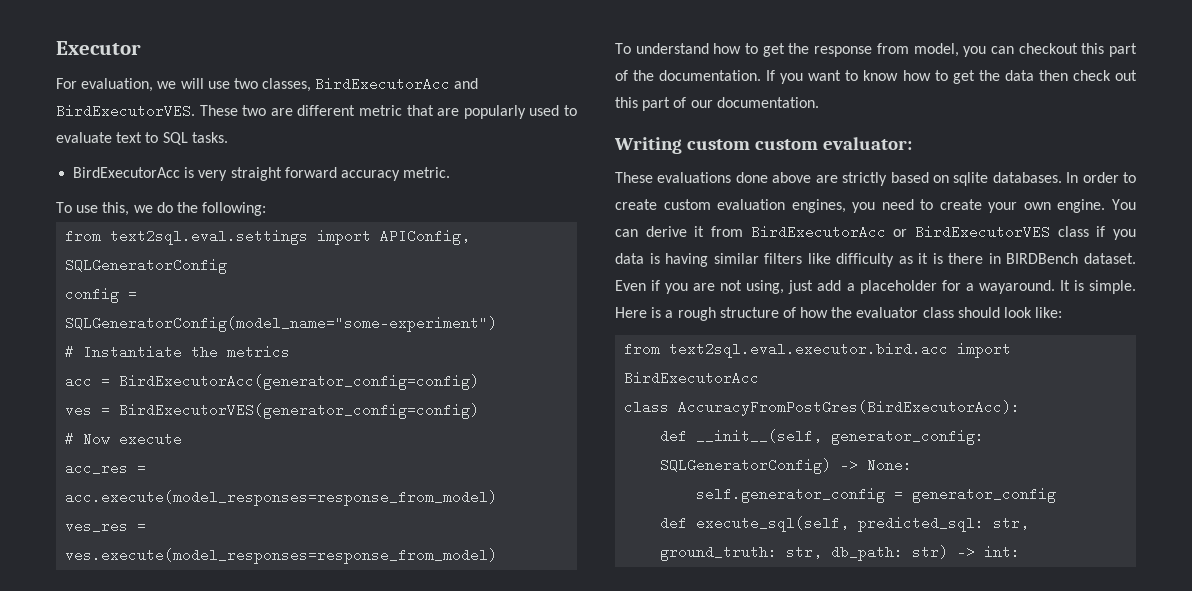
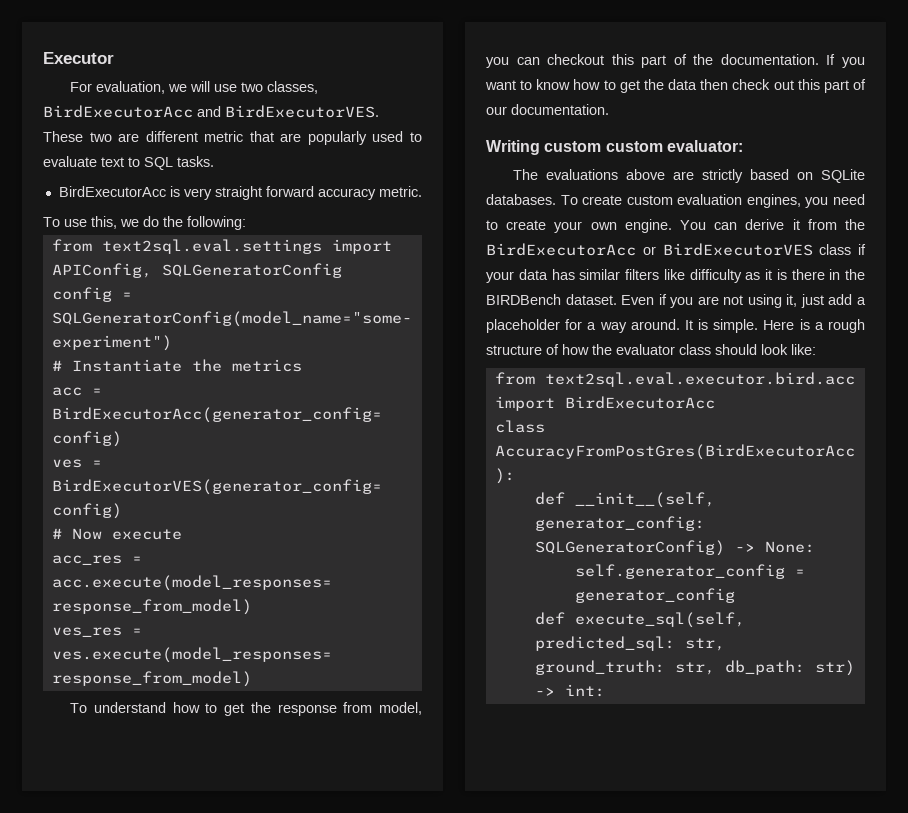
- These evaluations done above are strictly based on sqlite databases. In order to create custom evaluation engines, you need to create your own engine.
+ The evaluations above are strictly based on SQLite databases. To create custom evaluation engines, you need to create your own engine.
- You can derive it from BirdExecutorAcc or BirdExecutorVES class if you data is having similar filters like difficulty as it is there in BIRDBench dataset.
+ You can derive it from the BirdExecutorAcc or BirdExecutorVES class if your data has similar filters like difficulty as it is there in the BIRDBench dataset.
- Even if you are not using, just add a placeholder for a wayaround.
+ Even if you are not using it, just add a placeholder for a way around.

